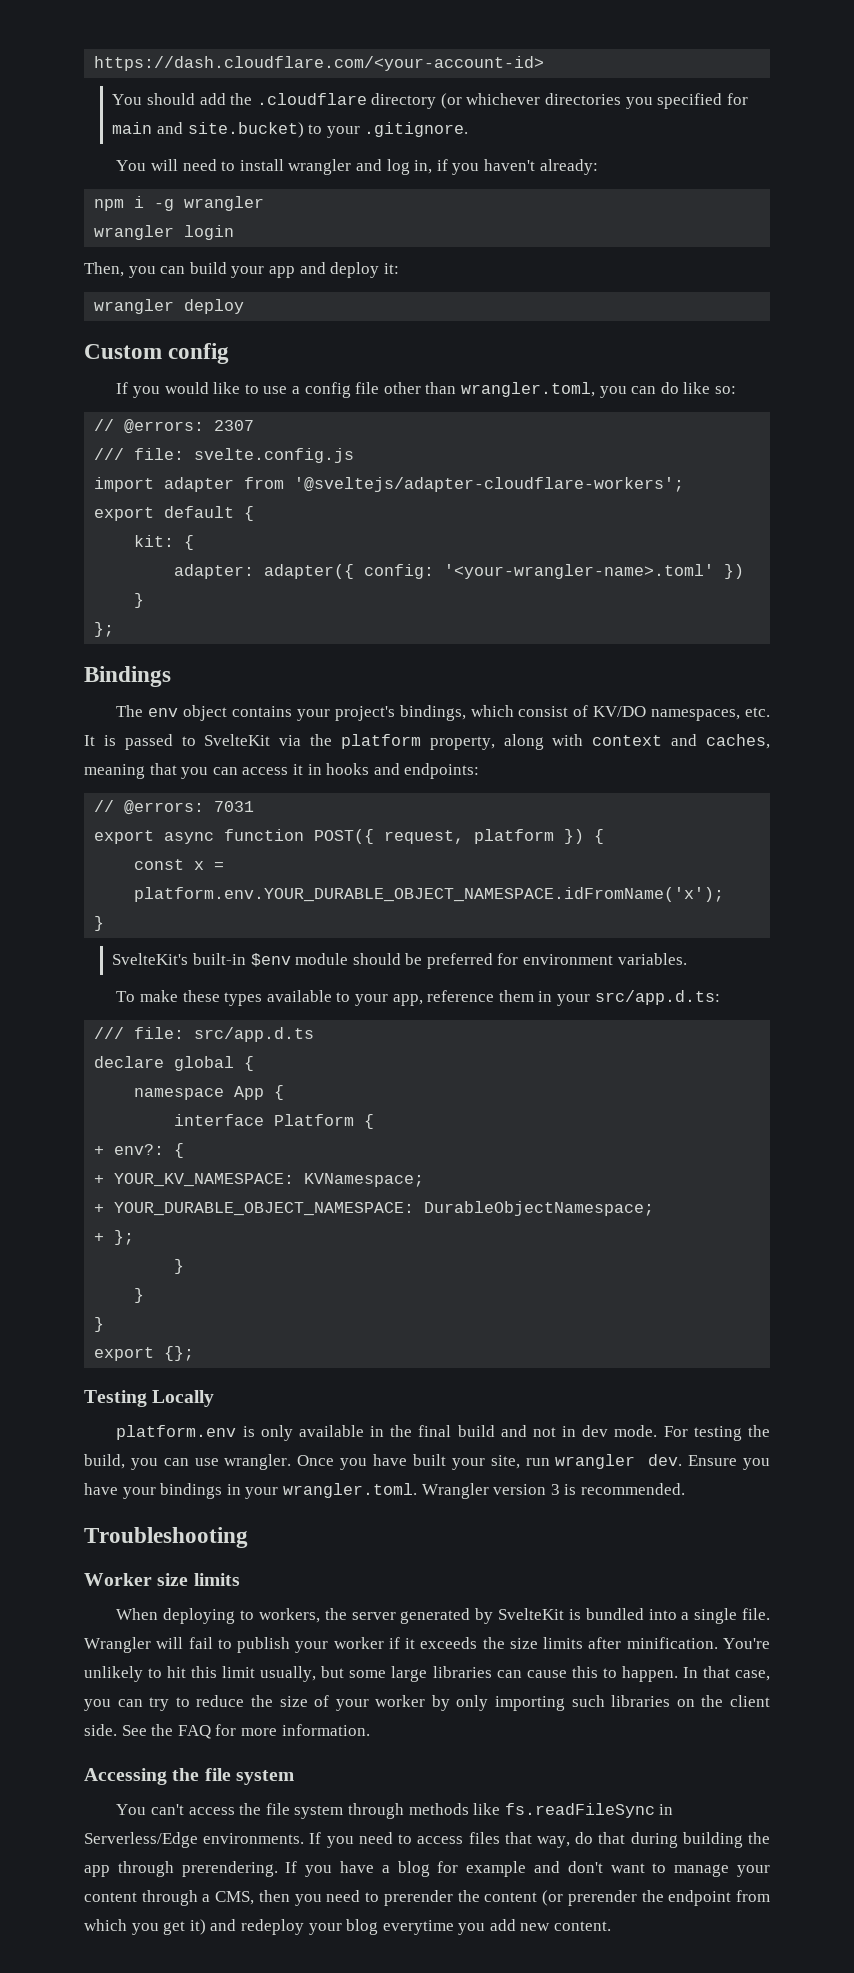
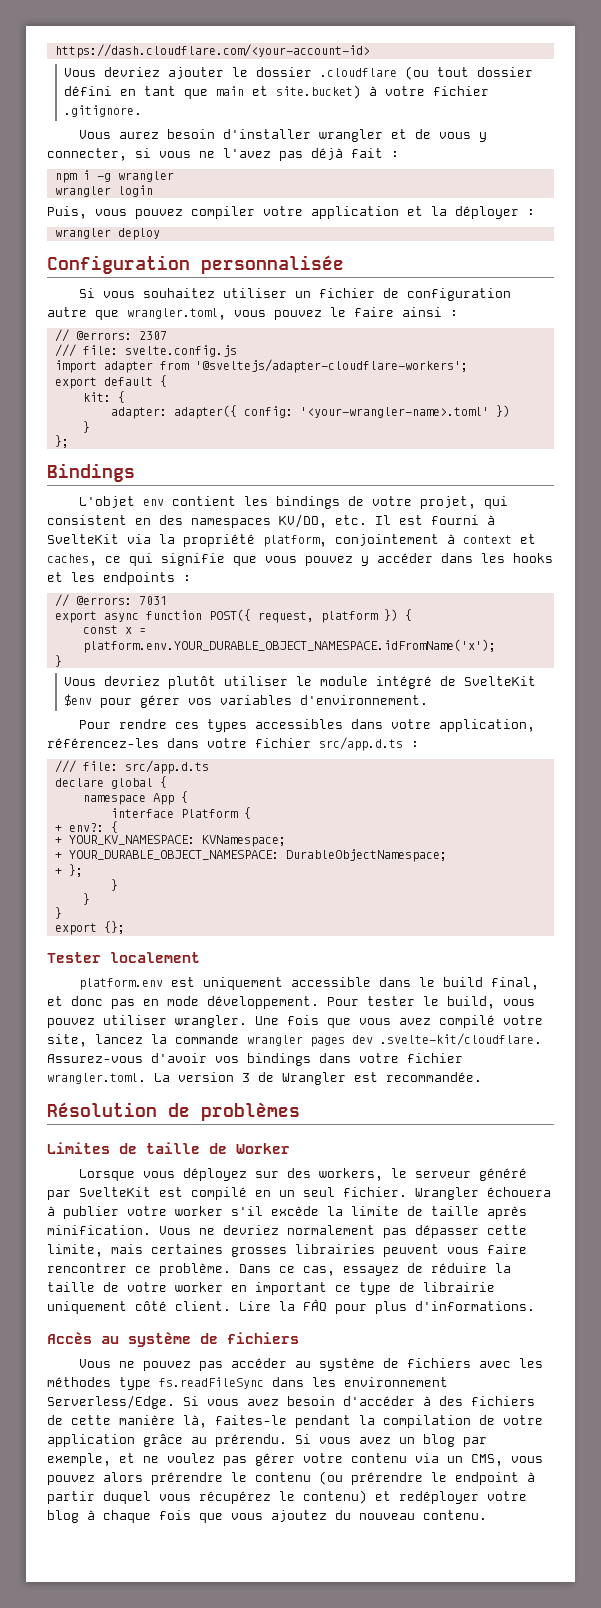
- You should add the .cloudflare directory (or whichever directories you specified for main and site.bucket) to your .gitignore.
- You will need to install wrangler and log in, if you haven't already:
+ Vous devriez ajouter le dossier .cloudflare (ou tout dossier défini en tant que main et site.bucket) à votre fichier .gitignore.
+ Vous aurez besoin d'installer wrangler et de vous y connecter, si vous ne l'avez pas déjà fait :
- Then, you can build your app and deploy it:
+ Puis, vous pouvez compiler votre application et la déployer :
  wrangler deploy
- Custom config
- If you would like to use a config file other than wrangler.toml, you can do like so:
+ Configuration personnalisée
+ Si vous souhaitez utiliser un fichier de configuration autre que wrangler.toml, vous pouvez le faire ainsi :
- The env object contains your project's bindings, which consist of KV/DO namespaces, etc. It is passed to SvelteKit via the platform property, along with context and caches, meaning that you can access it in hooks and endpoints:
+ L'objet env contient les bindings de votre projet, qui consistent en des namespaces KV/DO, etc. Il est fourni à SvelteKit via la propriété platform, conjointement à context et caches, ce qui signifie que vous pouvez y accéder dans les hooks et les endpoints :
- SvelteKit's built-in $env module should be preferred for environment variables.
- To make these types available to your app, reference them in your src/app.d.ts:
+ Vous devriez plutôt utiliser le module intégré de SvelteKit $env pour gérer vos variables d'environnement.
+ Pour rendre ces types accessibles dans votre application, référencez-les dans votre fichier src/app.d.ts :
- Testing Locally
+ Tester localement
- platform.env is only available in the final build and not in dev mode. For testing the build, you can use wrangler. Once you have built your site, run wrangler dev. Ensure you have your bindings in your wrangler.toml. Wrangler version 3 is recommended.
- Troubleshooting
- Worker size limits
- When deploying to workers, the server generated by SvelteKit is bundled into a single file. Wrangler will fail to publish your worker if it exceeds the size limits after minification. You're unlikely to hit this limit usually, but some large libraries can cause this to happen. In that case, you can try to reduce the size of your worker by only importing such libraries on the client side. See the FAQ for more information.
- Accessing the file system
- You can't access the file system through methods like fs.readFileSync in Serverless/Edge environments. If you need to access files that way, do that during building the app through prerendering. If you have a blog for example and don't want to manage your content through a CMS, then you need to prerender the content (or prerender the endpoint from which you get it) and redeploy your blog everytime you add new content.
+ platform.env est uniquement accessible dans le build final, et donc pas en mode développement. Pour tester le build, vous pouvez utiliser wrangler. Une fois que vous avez compilé votre site, lancez la commande wrangler pages dev .svelte-kit/cloudflare. Assurez-vous d'avoir vos bindings dans votre fichier wrangler.toml. La version 3 de Wrangler est recommandée.
+ Résolution de problèmes
+ Limites de taille de Worker
+ Lorsque vous déployez sur des workers, le serveur généré par SvelteKit est compilé en un seul fichier. Wrangler échouera à publier votre worker s'il excède la limite de taille après minification. Vous ne devriez normalement pas dépasser cette limite, mais certaines grosses librairies peuvent vous faire rencontrer ce problème. Dans ce cas, essayez de réduire la taille de votre worker en important ce type de librairie uniquement côté client. Lire la FÀQ pour plus d'informations.
+ Accès au système de fichiers
+ Vous ne pouvez pas accéder au système de fichiers avec les méthodes type fs.readFileSync dans les environnement Serverless/Edge. Si vous avez besoin d'accéder à des fichiers de cette manière là, faites-le pendant la compilation de votre application grâce au prérendu. Si vous avez un blog par exemple, et ne voulez pas gérer votre contenu via un CMS, vous pouvez alors prérendre le contenu (ou prérendre le endpoint à partir duquel vous récupérez le contenu) et redéployer votre blog à chaque fois que vous ajoutez du nouveau contenu.

